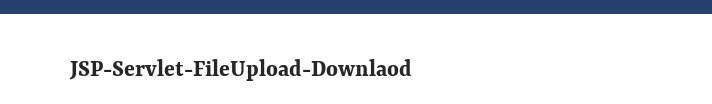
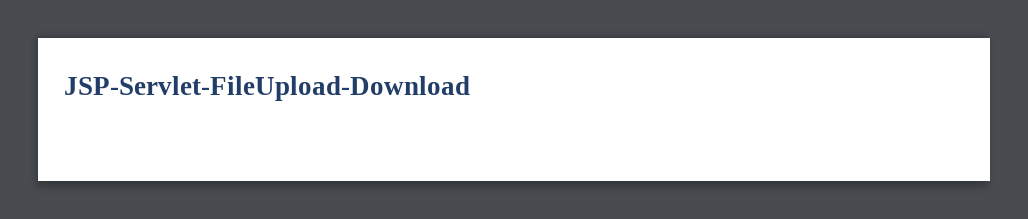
- JSP-Servlet-FileUpload-Downlaod
+ JSP-Servlet-FileUpload-Download

